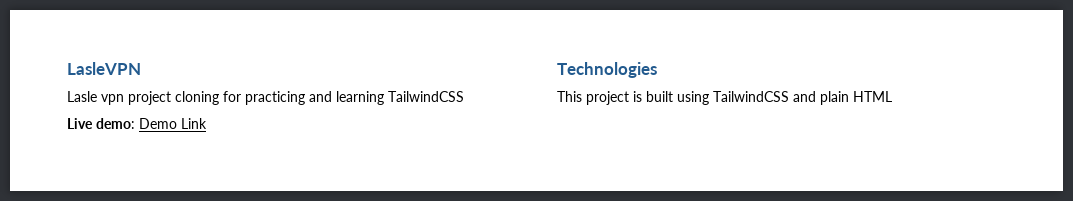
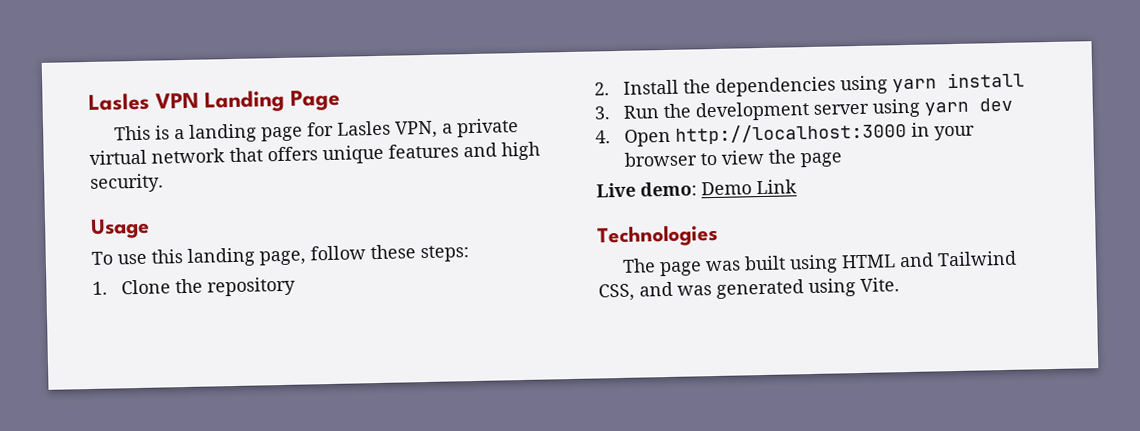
- LasleVPN
- Lasle vpn project cloning for practicing and learning TailwindCSS
+ Lasles VPN Landing Page
+ This is a landing page for Lasles VPN, a private virtual network that offers unique features and high security.
+ Usage
+ To use this landing page, follow these steps:
+ 1. Clone the repository
+ 2. Install the dependencies using yarn install
+ 3. Run the development server using yarn dev
+ 4. Open http://localhost:3000 in your browser to view the page
- This project is built using TailwindCSS and plain HTML
+ The page was built using HTML and Tailwind CSS, and was generated using Vite.

